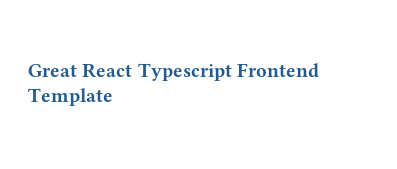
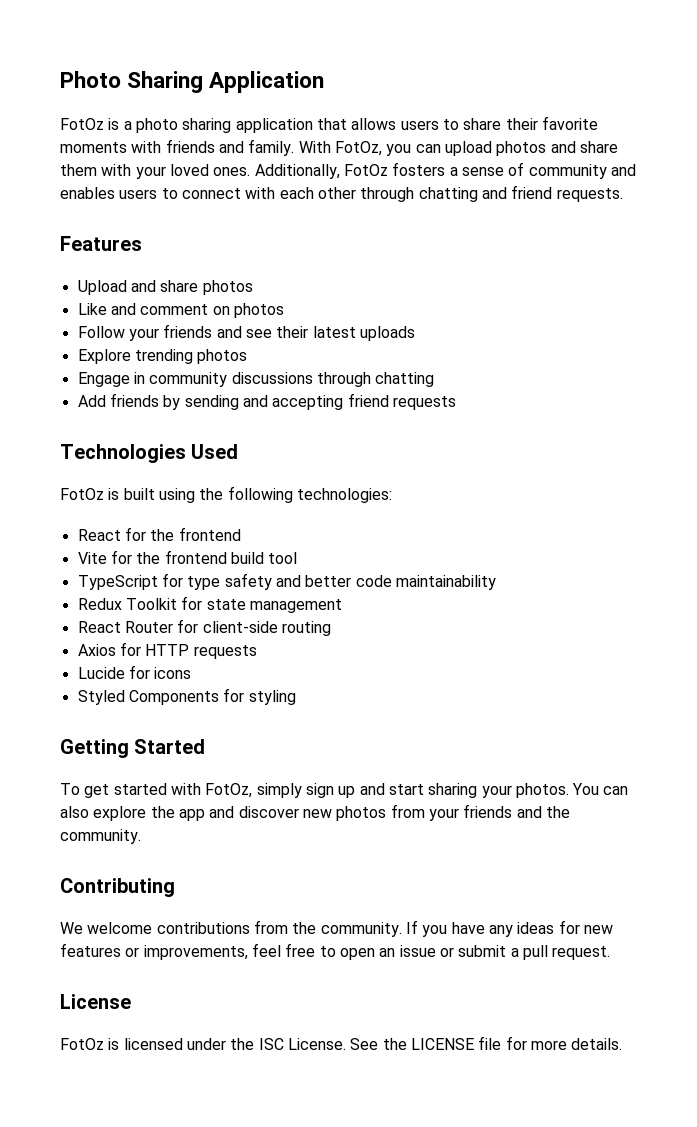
- Great React Typescript Frontend Template
+ Photo Sharing Application
+ FotOz is a photo sharing application that allows users to share their favorite moments with friends and family. With FotOz, you can upload photos and share them with your loved ones. Additionally, FotOz fosters a sense of community and enables users to connect with each other through chatting and friend requests.
+ Features
+ Upload and share photos
+ Like and comment on photos
+ Follow your friends and see their latest uploads
+ Explore trending photos
+ Engage in community discussions through chatting
+ Add friends by sending and accepting friend requests
+ Technologies Used
+ FotOz is built using the following technologies:
+ React for the frontend
+ Vite for the frontend build tool
+ TypeScript for type safety and better code maintainability
+ Redux Toolkit for state management
+ React Router for client-side routing
+ Axios for HTTP requests
+ Lucide for icons
+ Styled Components for styling
+ Getting Started
+ To get started with FotOz, simply sign up and start sharing your photos. You can also explore the app and discover new photos from your friends and the community.
+ Contributing
+ We welcome contributions from the community. If you have any ideas for new features or improvements, feel free to open an issue or submit a pull request.
+ License
+ FotOz is licensed under the ISC License. See the LICENSE file for more details.

